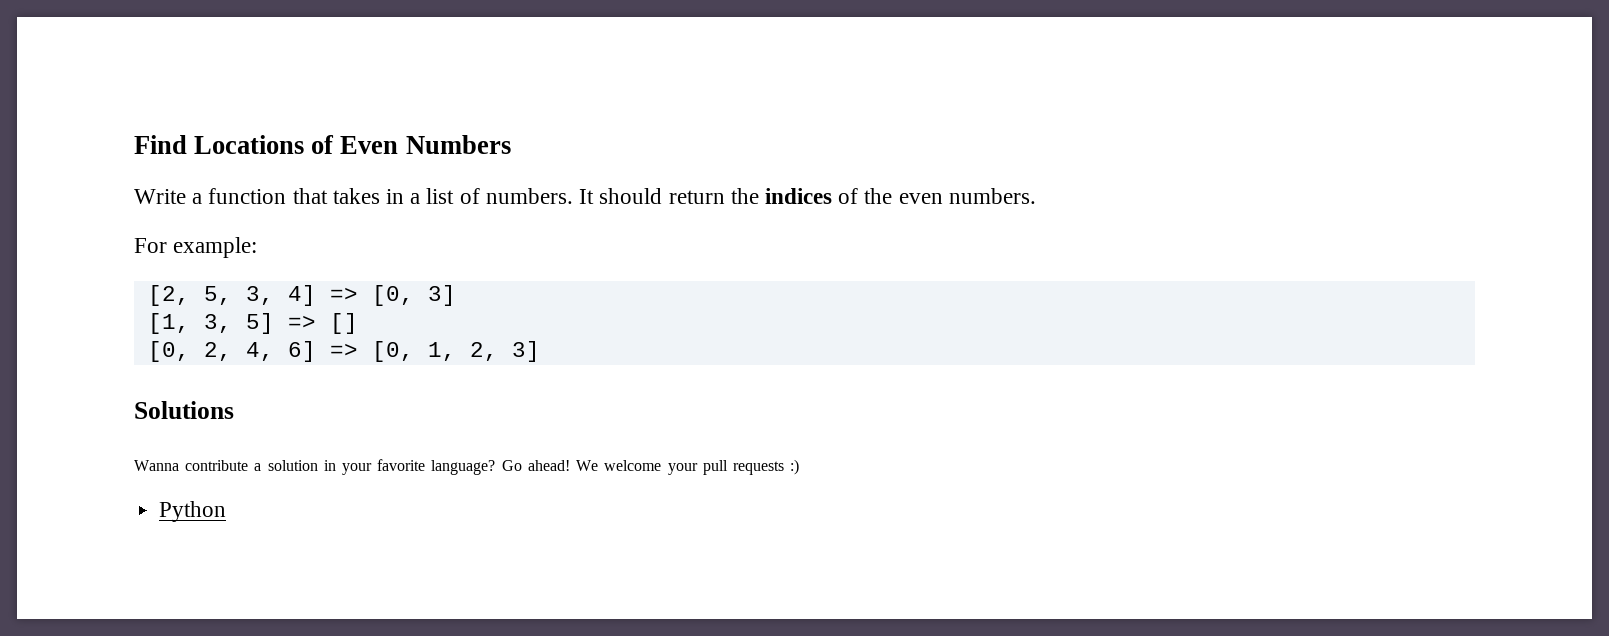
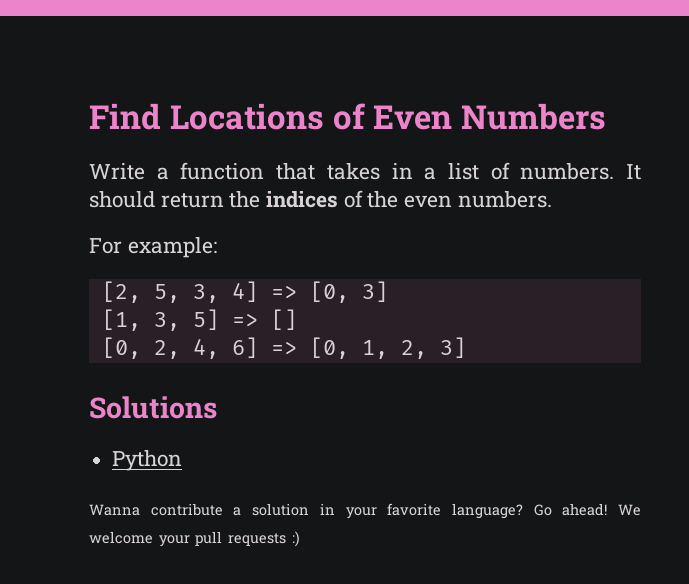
+ Python
- Python

